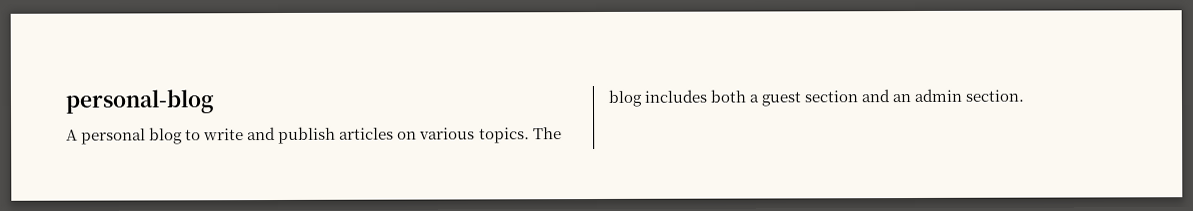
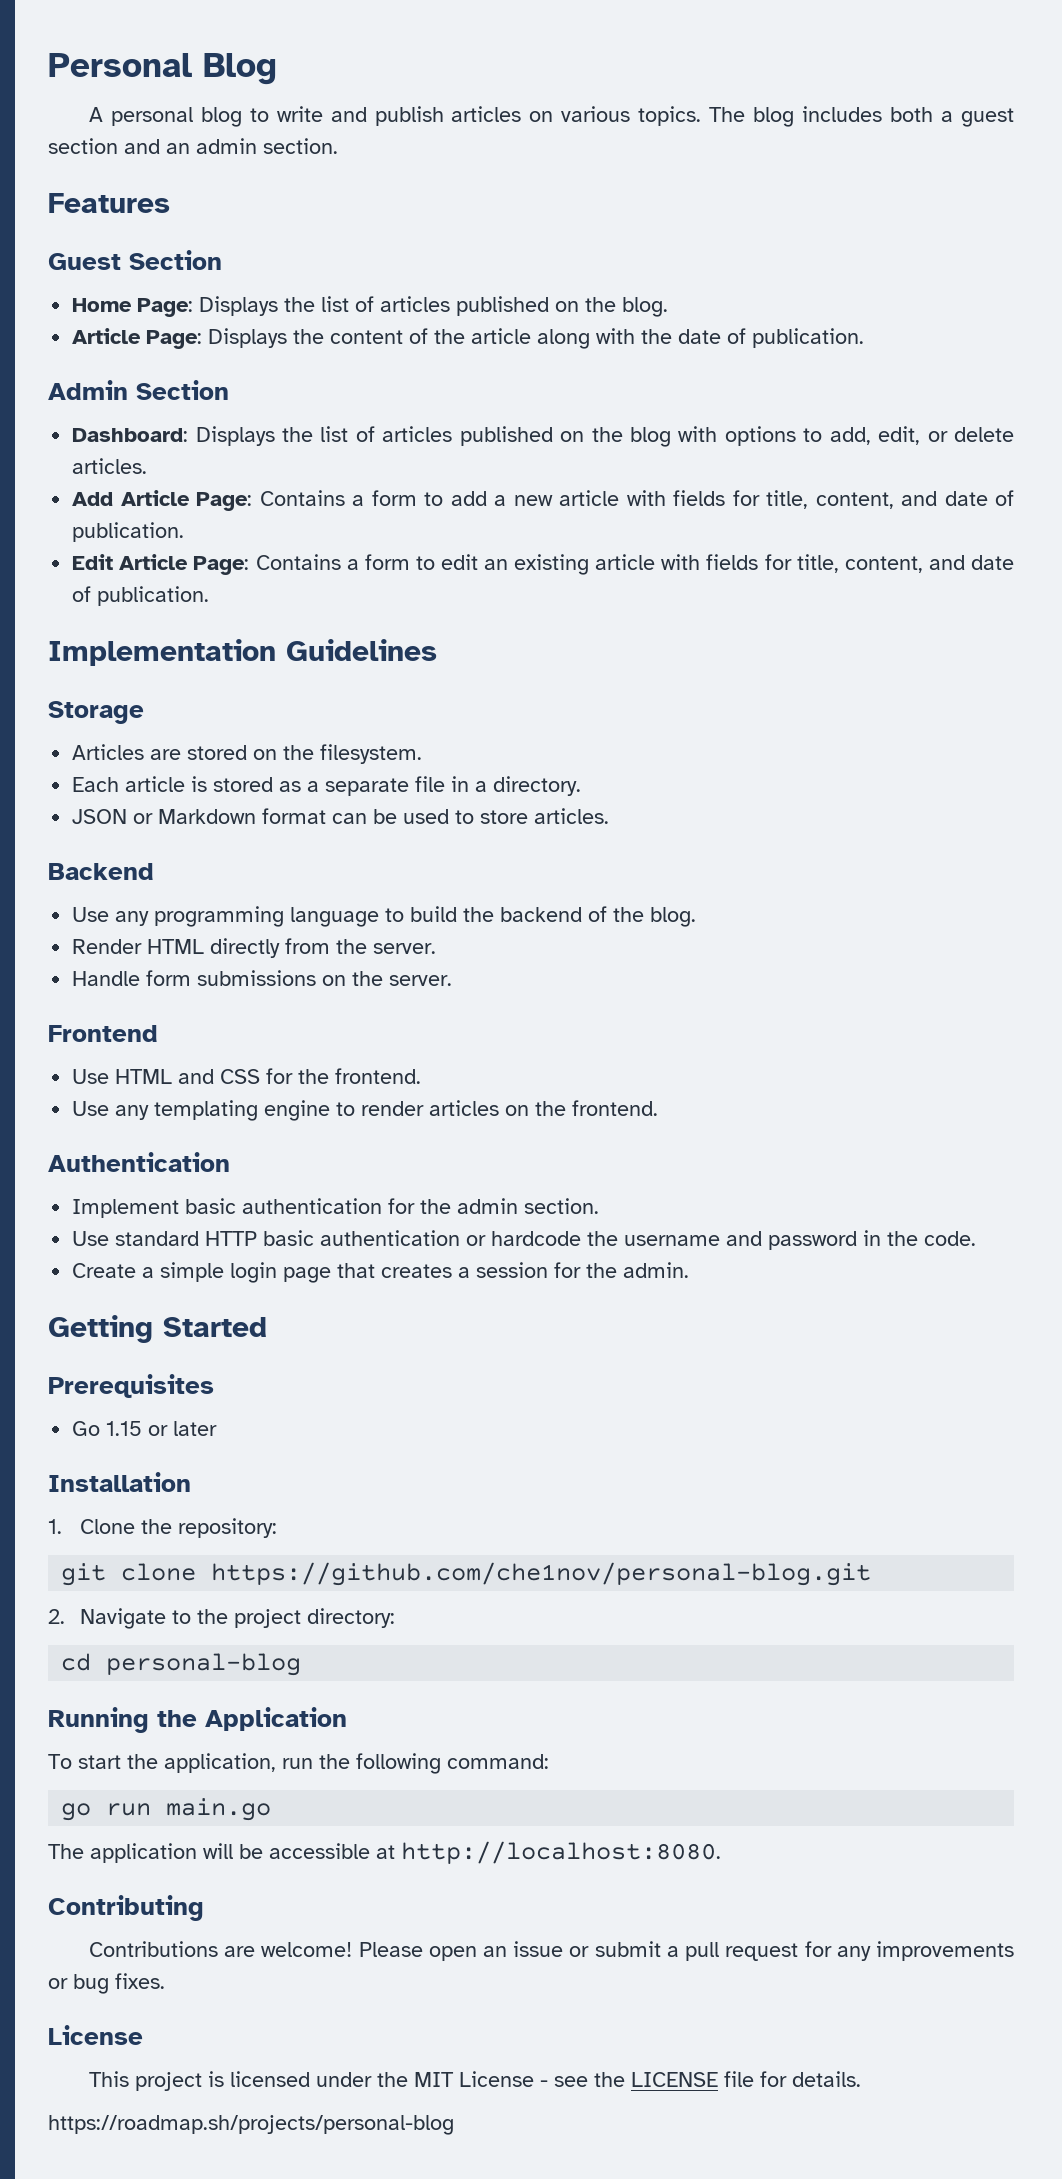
- personal-blog
+ Personal Blog
+ Features
+ Guest Section
+ Home Page: Displays the list of articles published on the blog.
+ Article Page: Displays the content of the article along with the date of publication.
+ Admin Section
+ Dashboard: Displays the list of articles published on the blog with options to add, edit, or delete articles.
+ Add Article Page: Contains a form to add a new article with fields for title, content, and date of publication.
+ Edit Article Page: Contains a form to edit an existing article with fields for title, content, and date of publication.
+ Implementation Guidelines
+ Storage
+ Articles are stored on the filesystem.
+ Each article is stored as a separate file in a directory.
+ JSON or Markdown format can be used to store articles.
+ Backend
+ Use any programming language to build the backend of the blog.
+ Render HTML directly from the server.
+ Handle form submissions on the server.
+ Frontend
+ Use HTML and CSS for the frontend.
+ Use any templating engine to render articles on the frontend.
+ Authentication
+ Implement basic authentication for the admin section.
+ Use standard HTTP basic authentication or hardcode the username and password in the code.
+ Create a simple login page that creates a session for the admin.
+ Getting Started
+ Prerequisites
+ Go 1.15 or later
+ Installation
+ 1. Clone the repository:
+ git clone https://github.com/che1nov/personal-blog.git
+ 2. Navigate to the project directory:
+ cd personal-blog
+ Running the Application
+ To start the application, run the following command:
+ go run main.go
+ The application will be accessible at http://localhost:8080.
+ Contributing
+ Contributions are welcome! Please open an issue or submit a pull request for any improvements or bug fixes.
+ License
+ This project is licensed under the MIT License - see the LICENSE file for details.
+ https://roadmap.sh/projects/personal-blog

